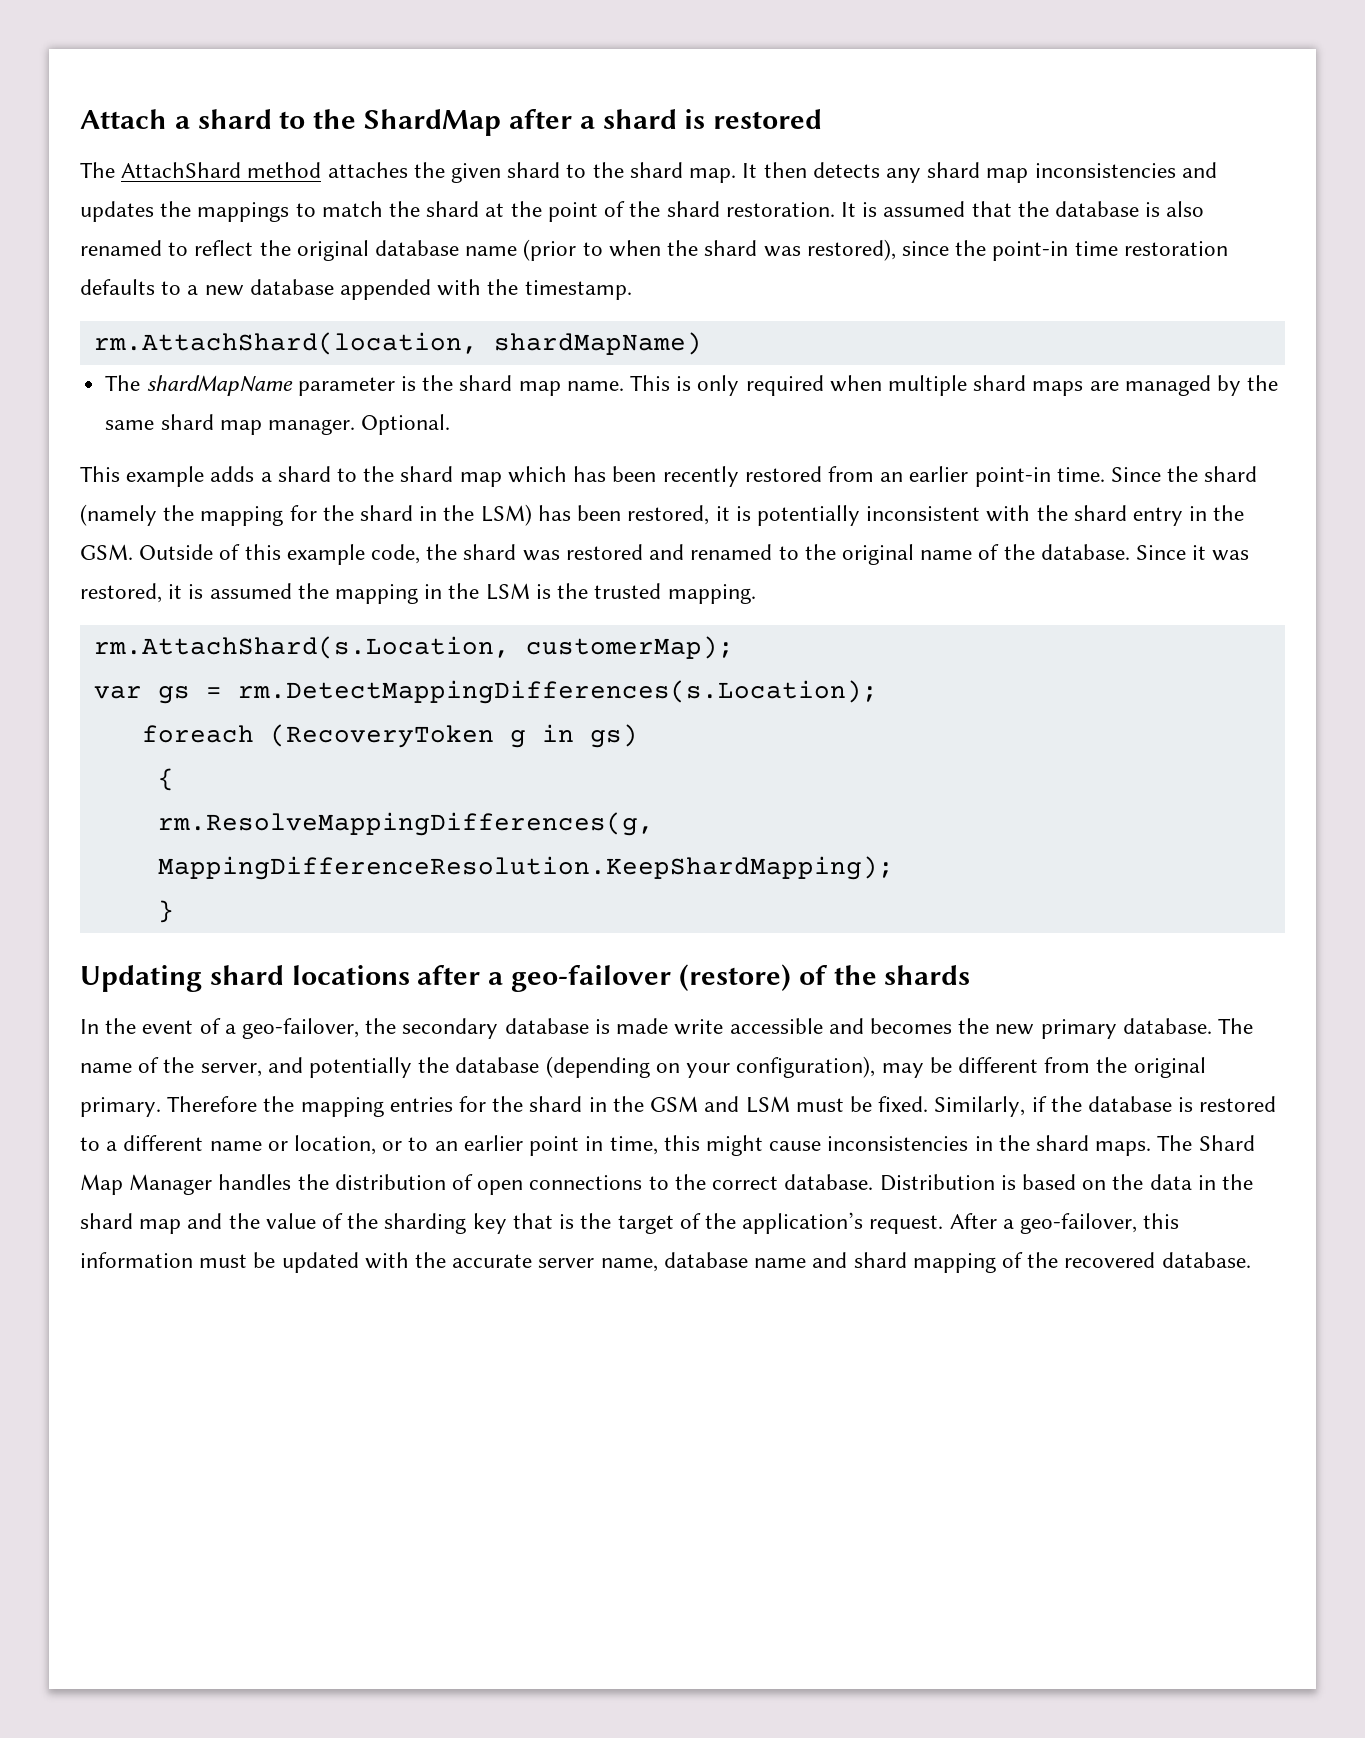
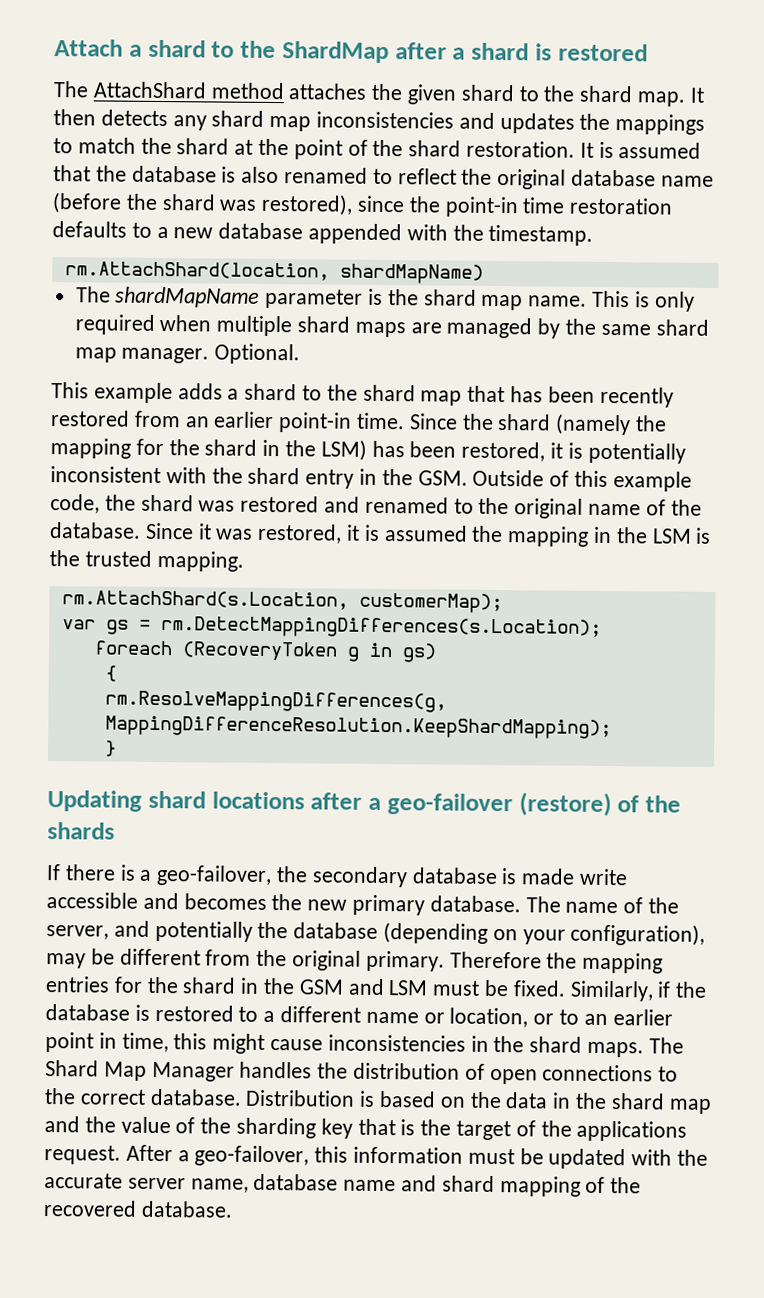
- It is assumed that the database is also renamed to reflect the original database name (prior to when the shard was restored), since the point-in time restoration defaults to a new database appended with the timestamp.
+ It is assumed that the database is also renamed to reflect the original database name (before the shard was restored), since the point-in time restoration defaults to a new database appended with the timestamp.
- This example adds a shard to the shard map which has been recently restored from an earlier point-in time.
+ This example adds a shard to the shard map that has been recently restored from an earlier point-in time.
- In the event of a geo-failover, the secondary database is made write accessible and becomes the new primary database.
+ If there is a geo-failover, the secondary database is made write accessible and becomes the new primary database.
- Distribution is based on the data in the shard map and the value of the sharding key that is the target of the application’s request.
+ Distribution is based on the data in the shard map and the value of the sharding key that is the target of the applications request.

